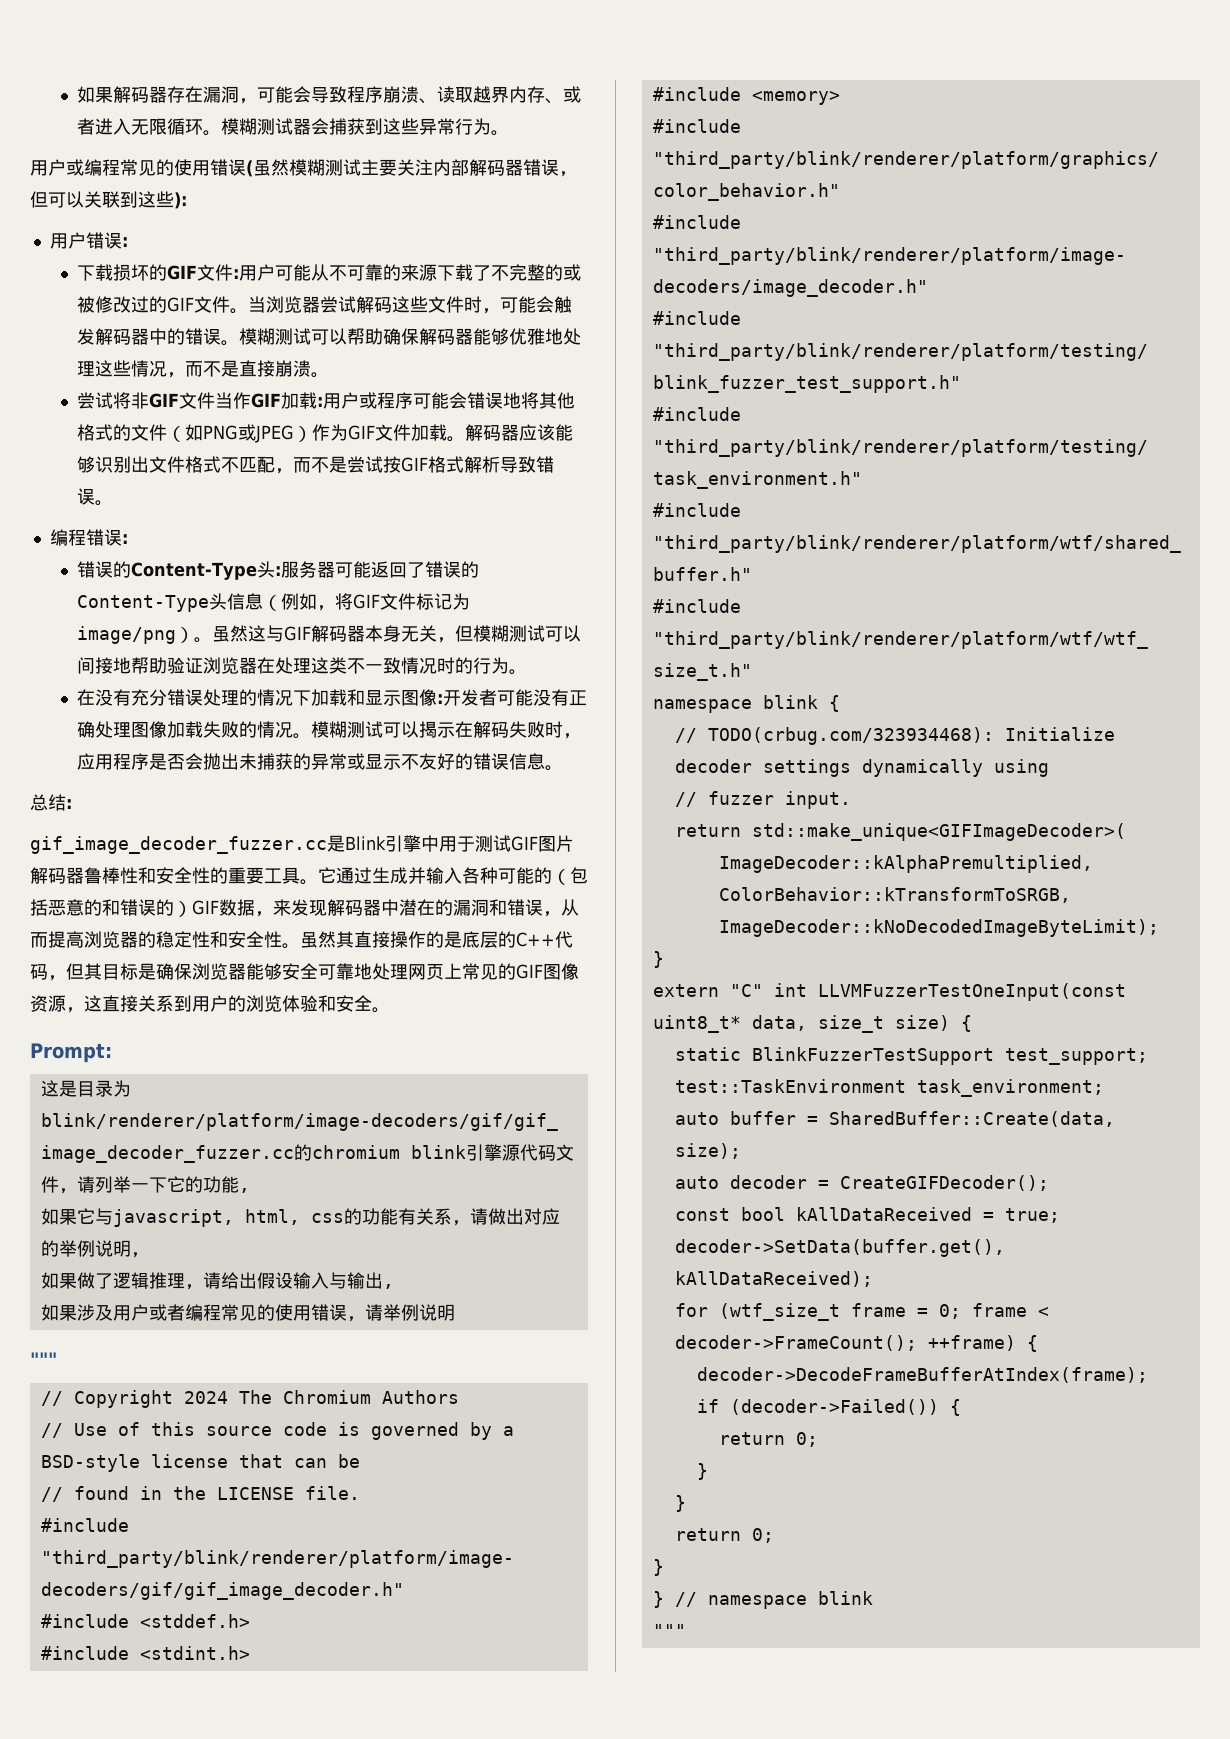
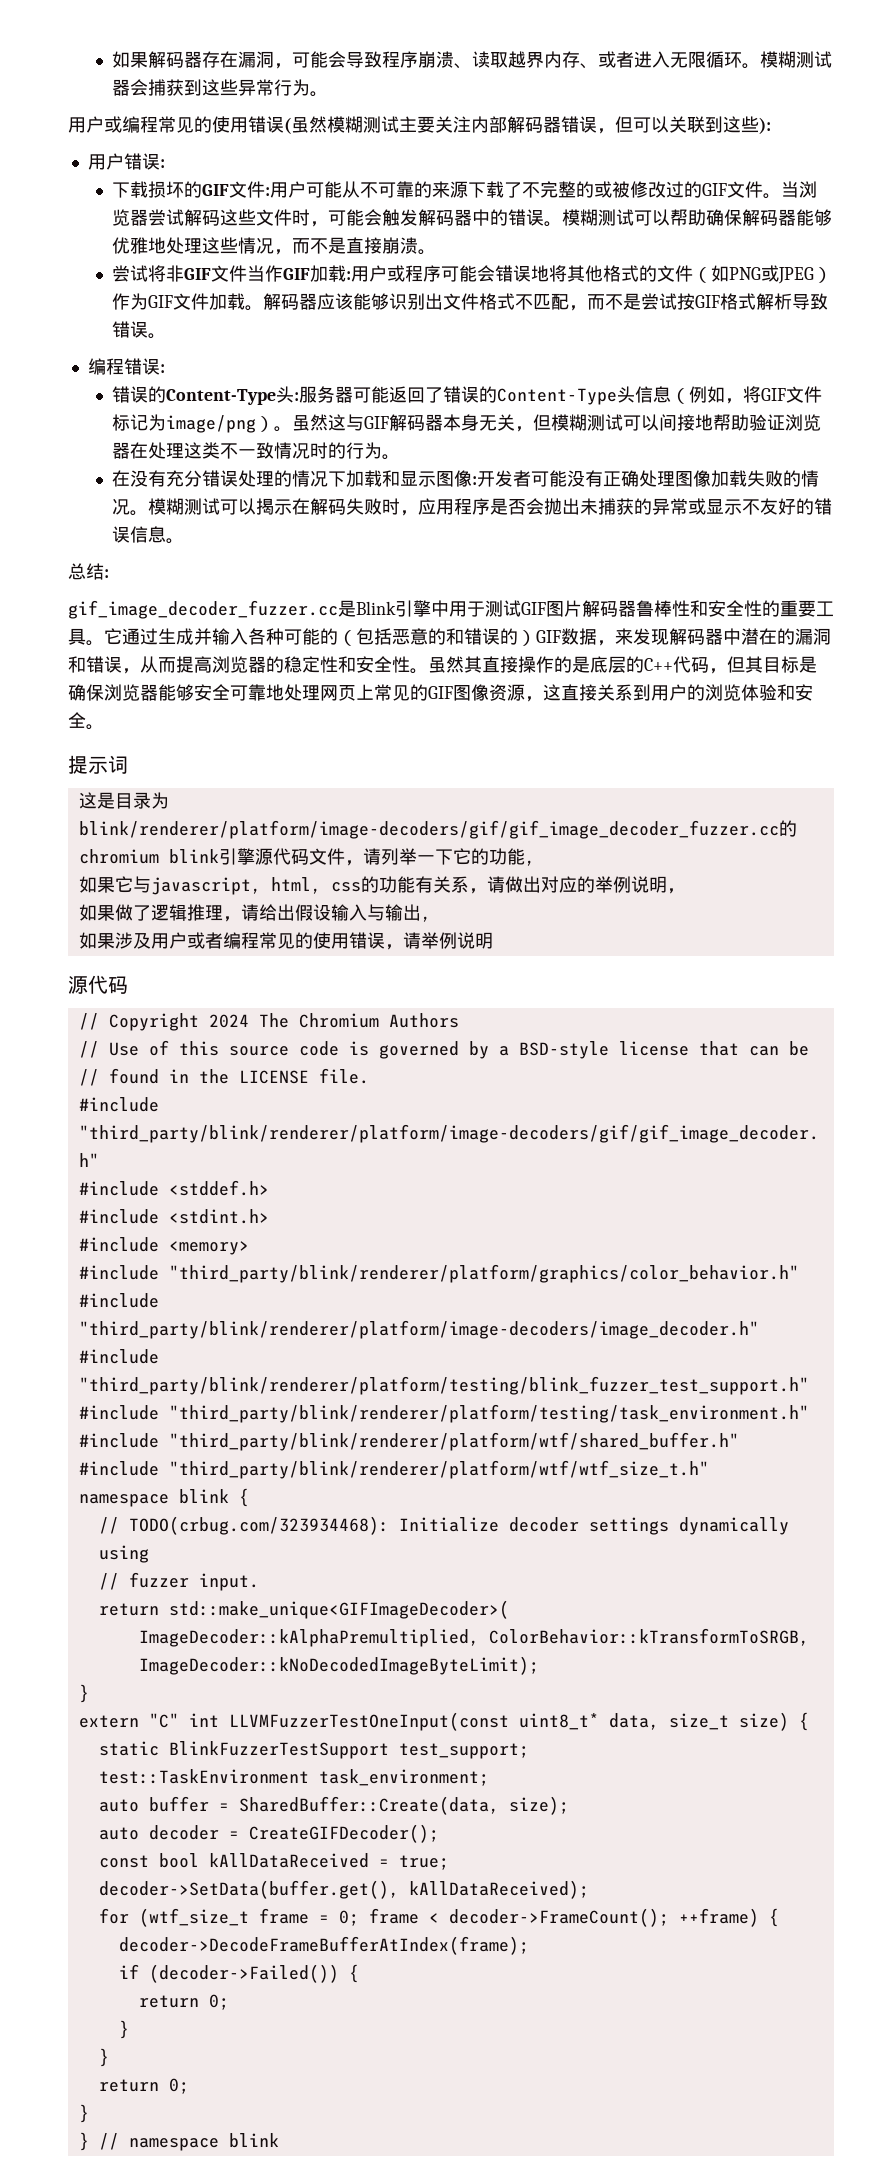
- Prompt:
+ 提示词
  如果涉及用户或者编程常见的使用错误，请举例说明
- """
+ 源代码
  } // namespace blink
- """

